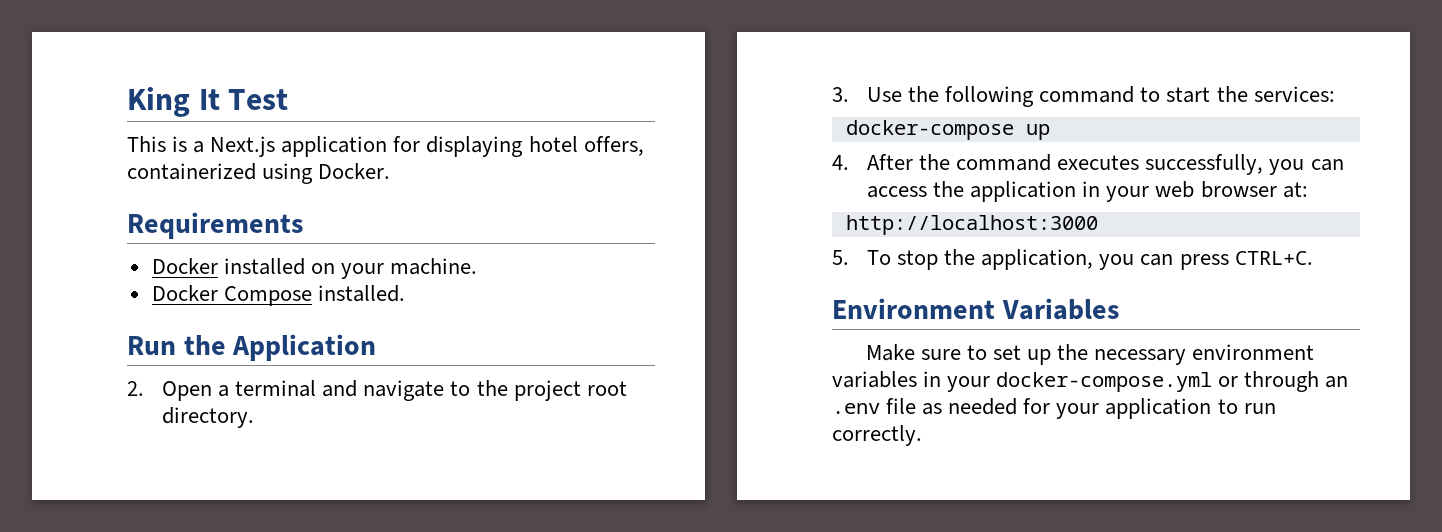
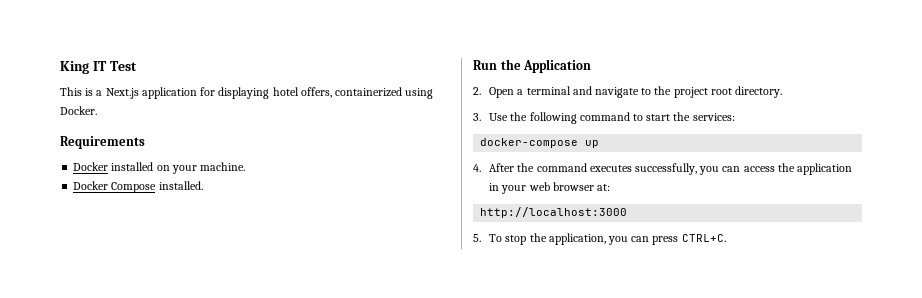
- King It Test
+ King IT Test
- Environment Variables
- Make sure to set up the necessary environment variables in your docker-compose.yml or through an .env file as needed for your application to run correctly.

